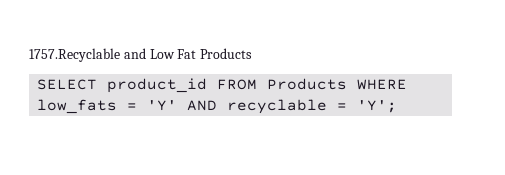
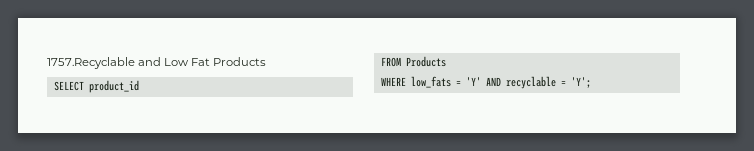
- SELECT product_id FROM Products WHERE low_fats = 'Y' AND recyclable = 'Y';
+ SELECT product_id
+ FROM Products
+ WHERE low_fats = 'Y' AND recyclable = 'Y';

